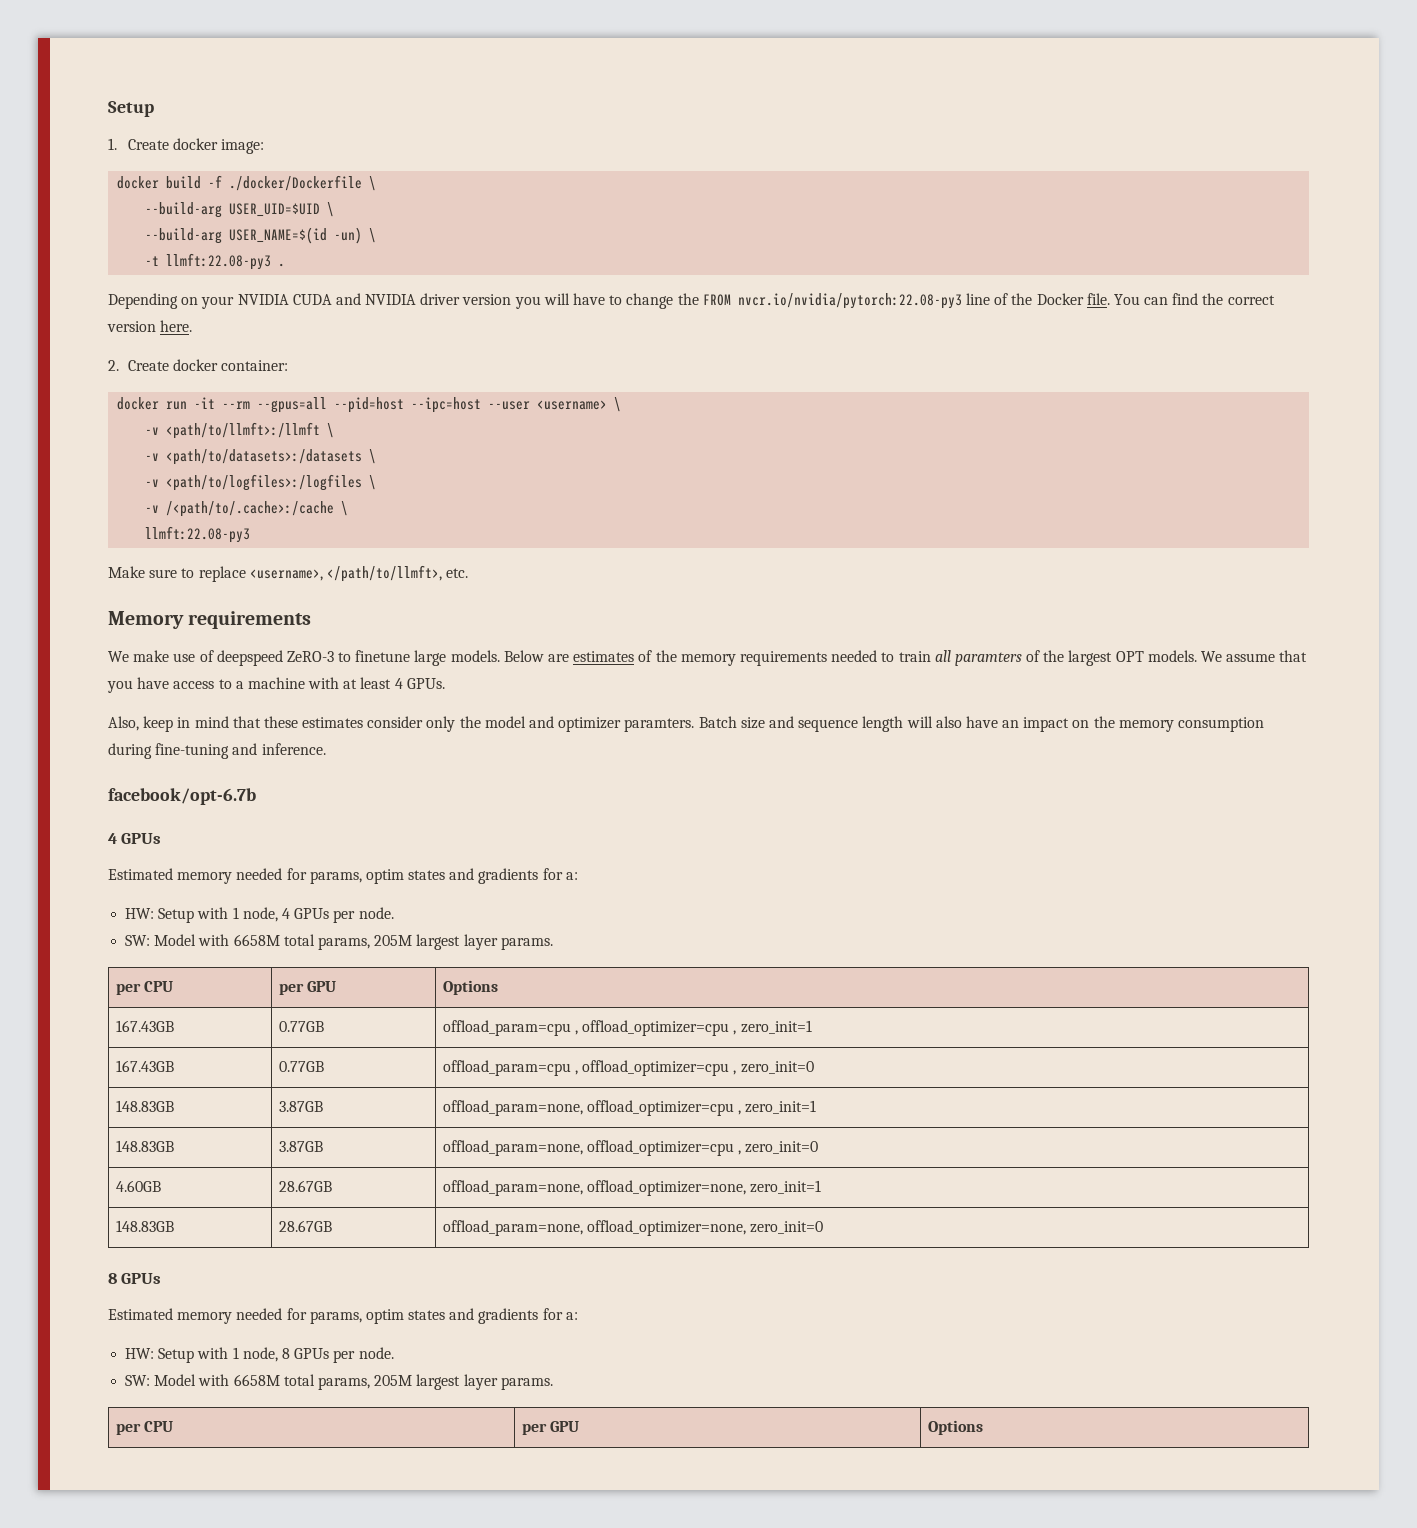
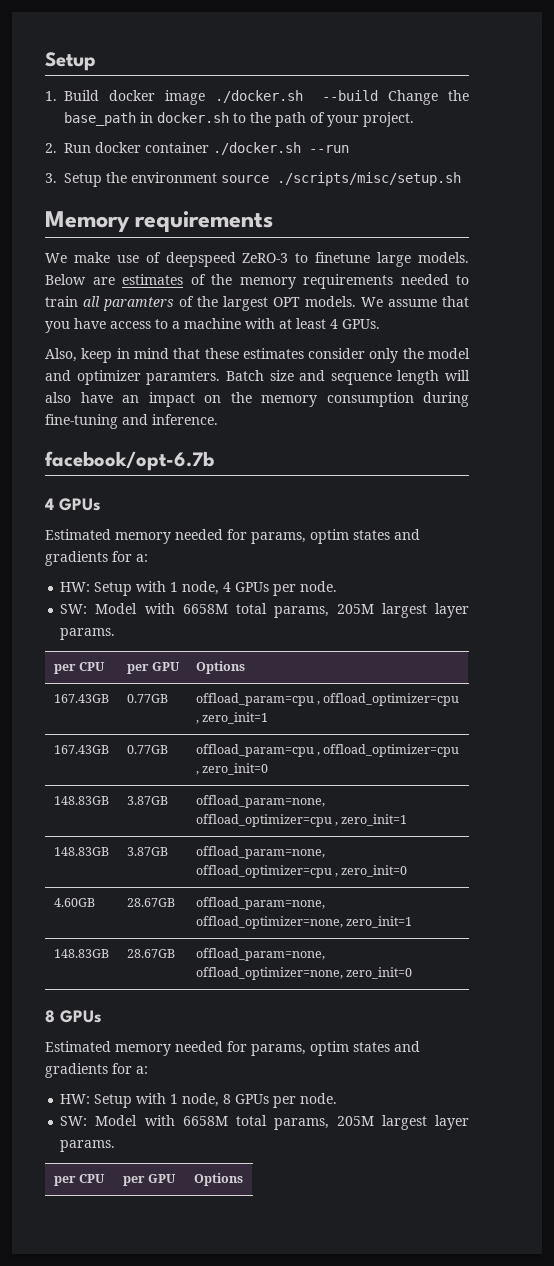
- 1. Create docker image:
- docker build -f ./docker/Dockerfile \
- --build-arg USER_UID=$UID \
- --build-arg USER_NAME=$(id -un) \
- -t llmft:22.08-py3 .
- Depending on your NVIDIA CUDA and NVIDIA driver version you will have to change the FROM nvcr.io/nvidia/pytorch:22.08-py3 line of the Docker file. You can find the correct version here.
- 2. Create docker container:
- docker run -it --rm --gpus=all --pid=host --ipc=host --user <username> \
- -v <path/to/llmft>:/llmft \
- -v <path/to/datasets>:/datasets \
- -v <path/to/logfiles>:/logfiles \
- -v /<path/to/.cache>:/cache \
- llmft:22.08-py3
- Make sure to replace <username>, </path/to/llmft>, etc.
+ 1. Build docker image ./docker.sh --build Change the base_path in docker.sh to the path of your project.
+ 2. Run docker container ./docker.sh --run
+ 3. Setup the environment source ./scripts/misc/setup.sh

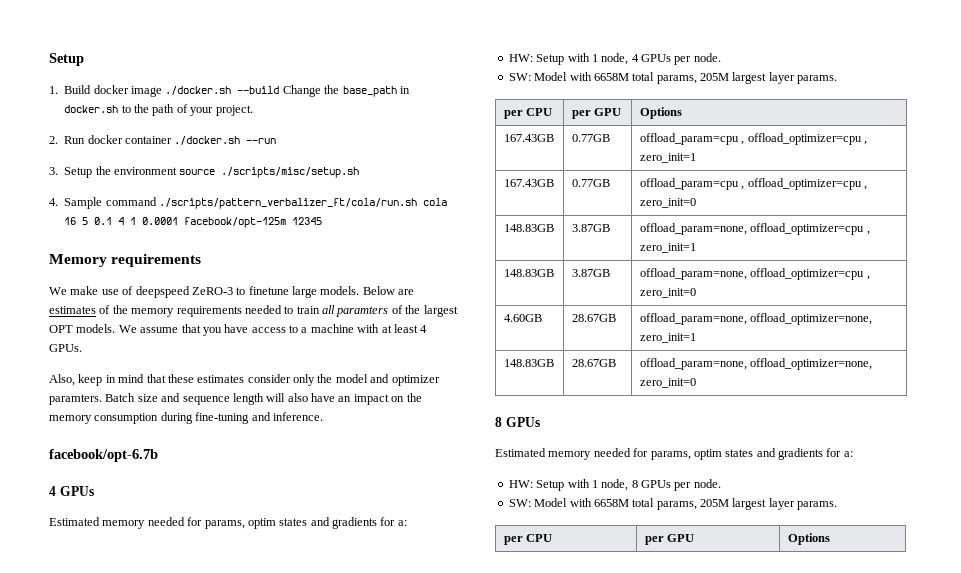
+ 4. Sample command ./scripts/pattern_verbalizer_ft/cola/run.sh cola 16 5 0.1 4 1 0.0001 facebook/opt-125m 12345

